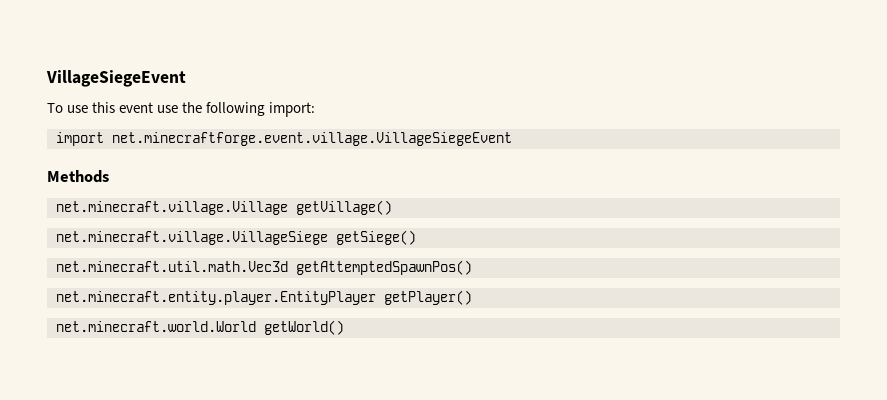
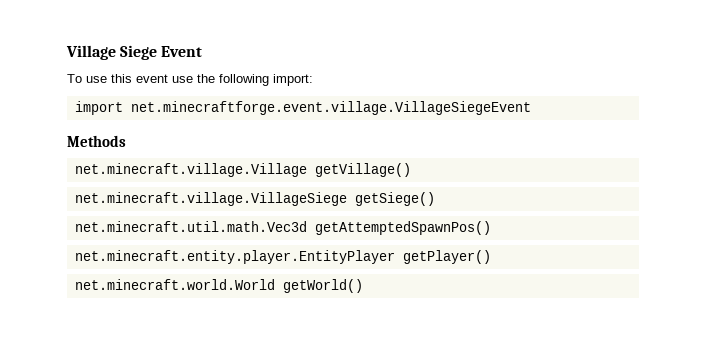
- VillageSiegeEvent
+ Village Siege Event

